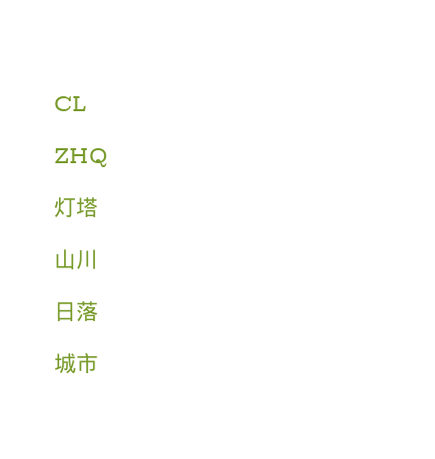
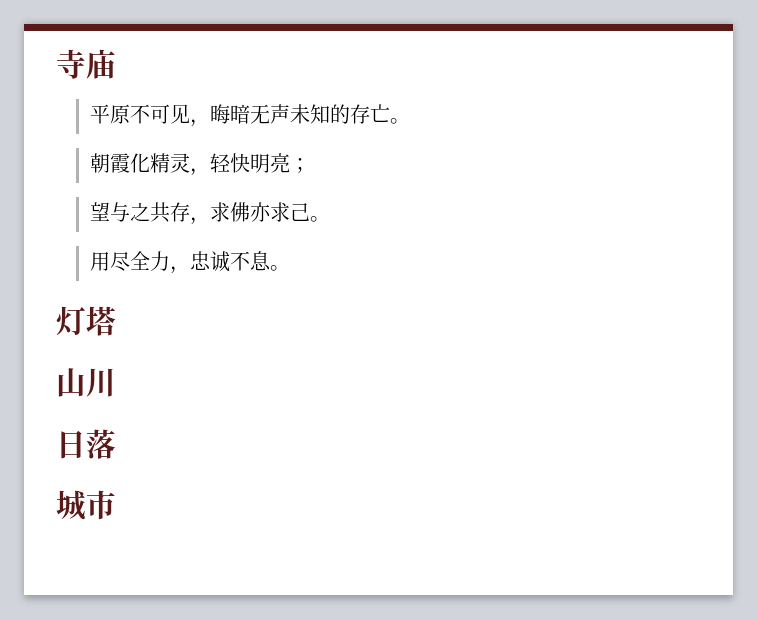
- CL
- ZHQ
+ 寺庙
+ 平原不可见，晦暗无声未知的存亡。
+ 朝霞化精灵，轻快明亮；
+ 望与之共存，求佛亦求己。
+ 用尽全力，忠诚不息。

